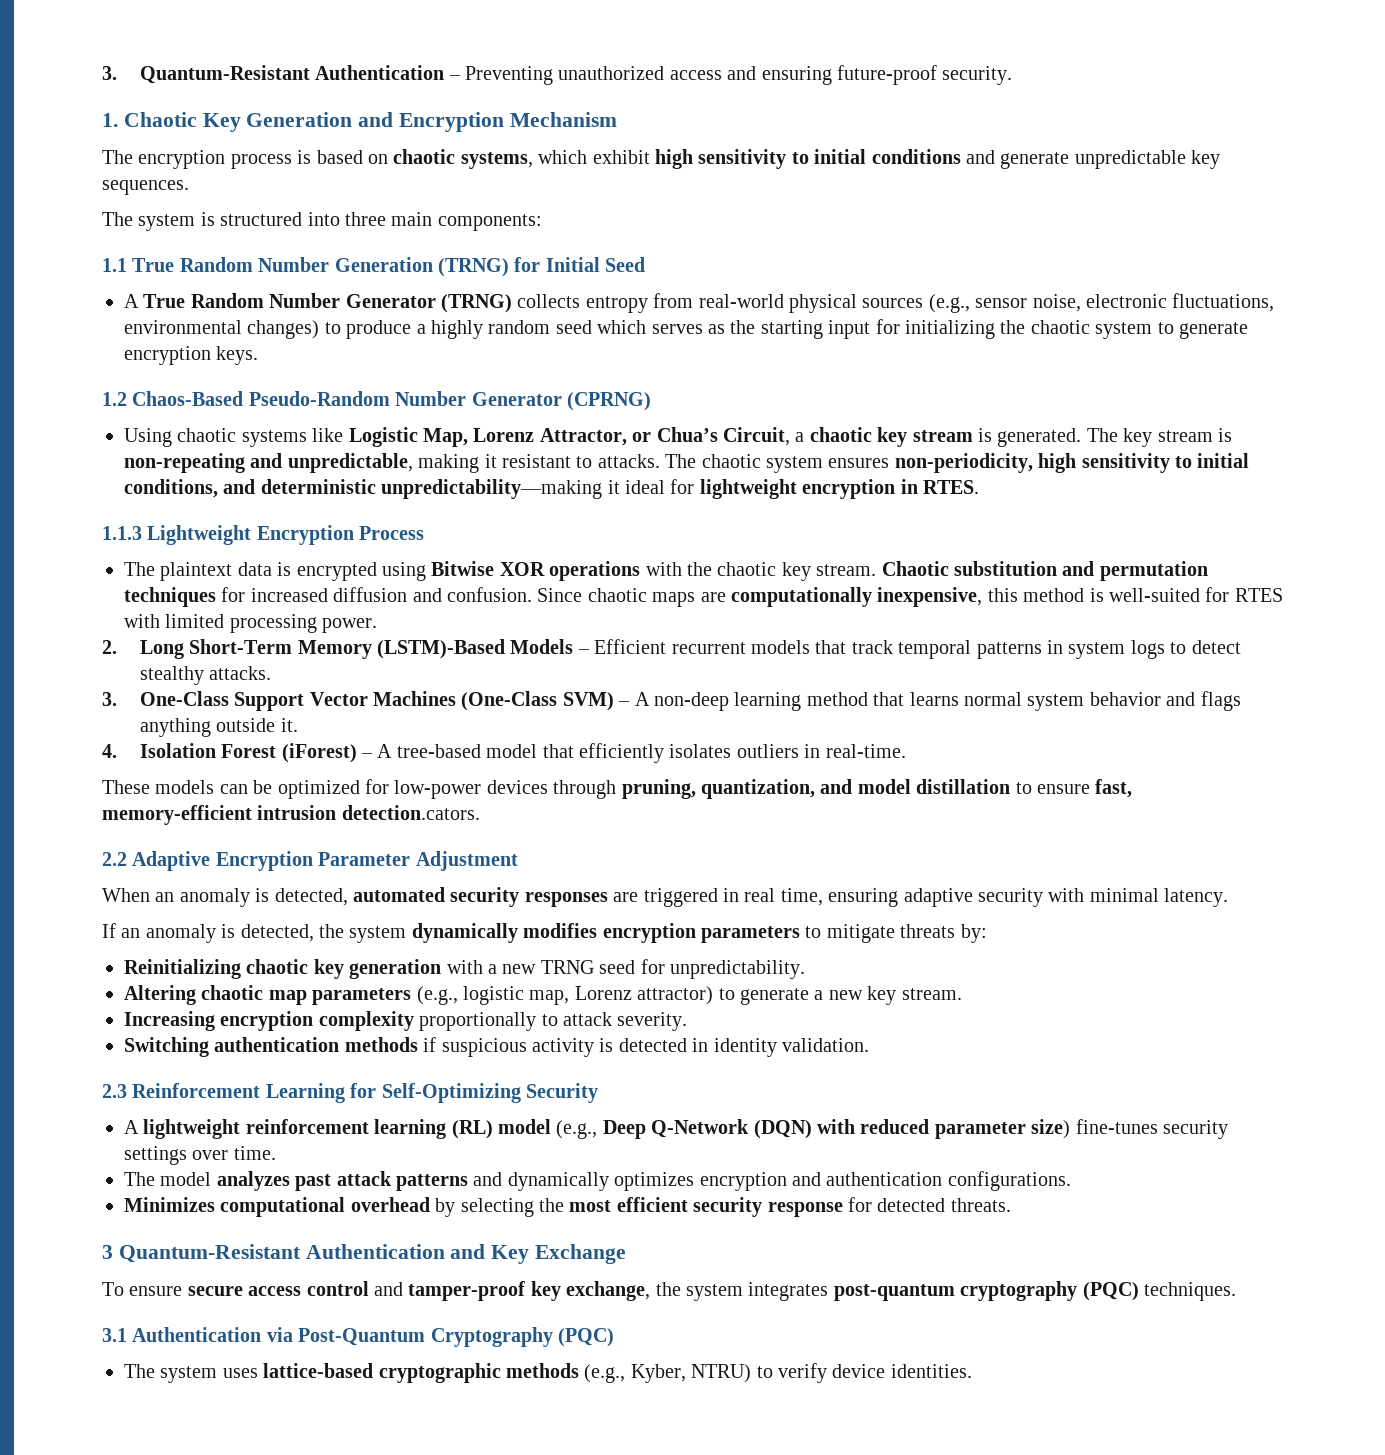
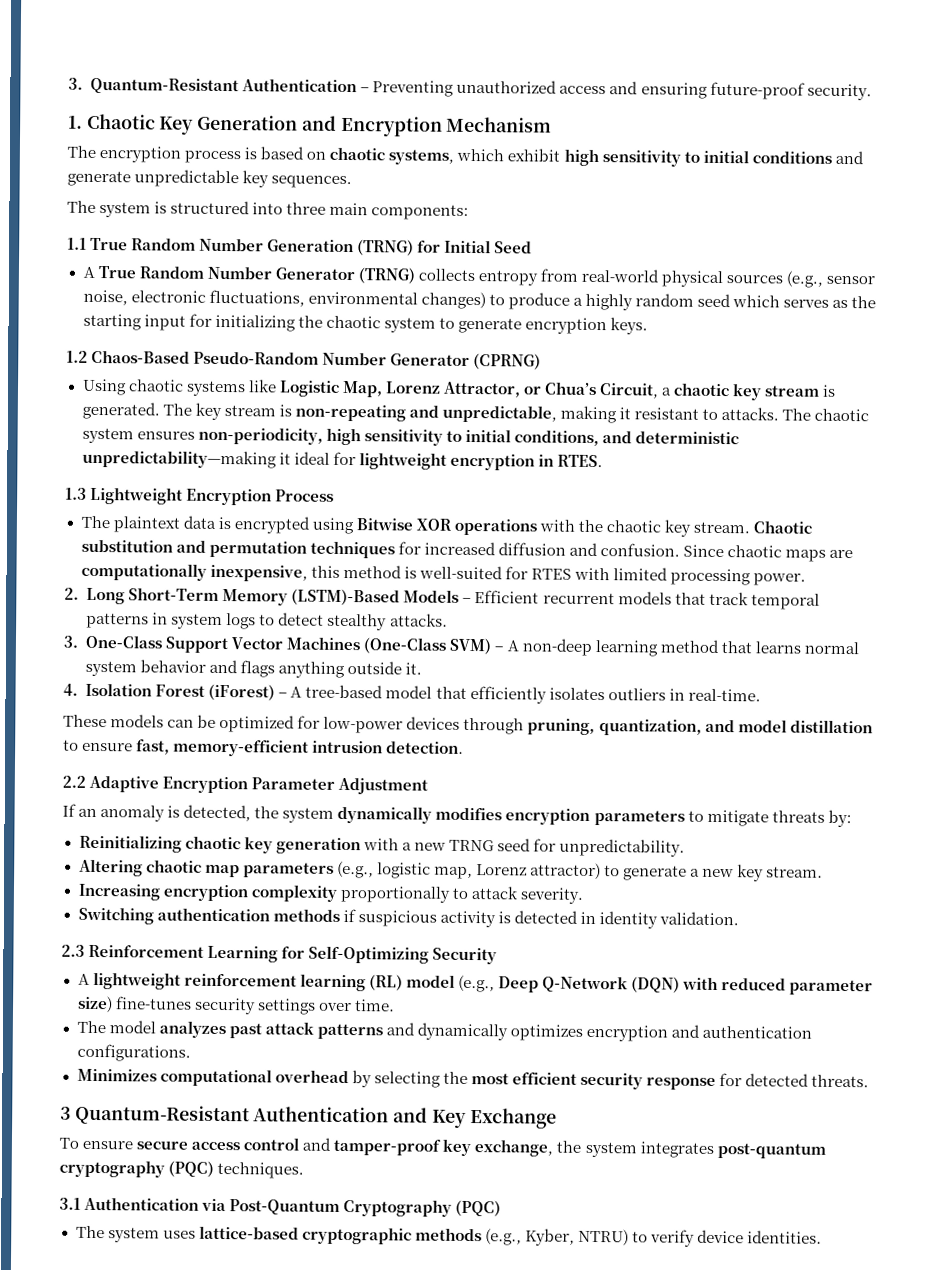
- 1.1.3 Lightweight Encryption Process
+ 1.3 Lightweight Encryption Process
- These models can be optimized for low-power devices through pruning, quantization, and model distillation to ensure fast, memory-efficient intrusion detection.cators.
+ These models can be optimized for low-power devices through pruning, quantization, and model distillation to ensure fast, memory-efficient intrusion detection.
- When an anomaly is detected, automated security responses are triggered in real time, ensuring adaptive security with minimal latency.

